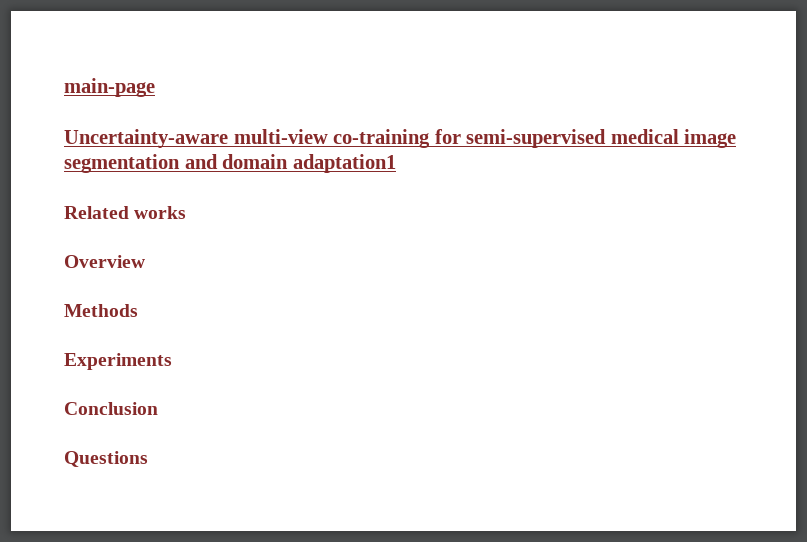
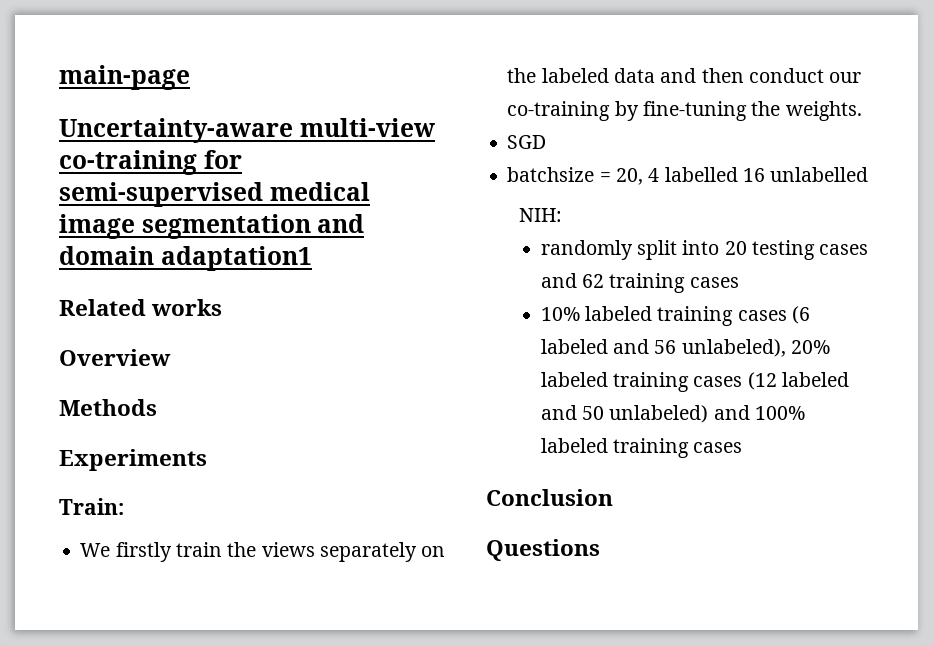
+ Train:
+ We firstly train the views separately on the labeled data and then conduct our co-training by fine-tuning the weights.
+ SGD
+ batchsize = 20, 4 labelled 16 unlabelled
+ NIH:
+ randomly split into 20 testing cases and 62 training cases
+ 10% labeled training cases (6 labeled and 56 unlabeled), 20% labeled training cases (12 labeled and 50 unlabeled) and 100% labeled training cases

